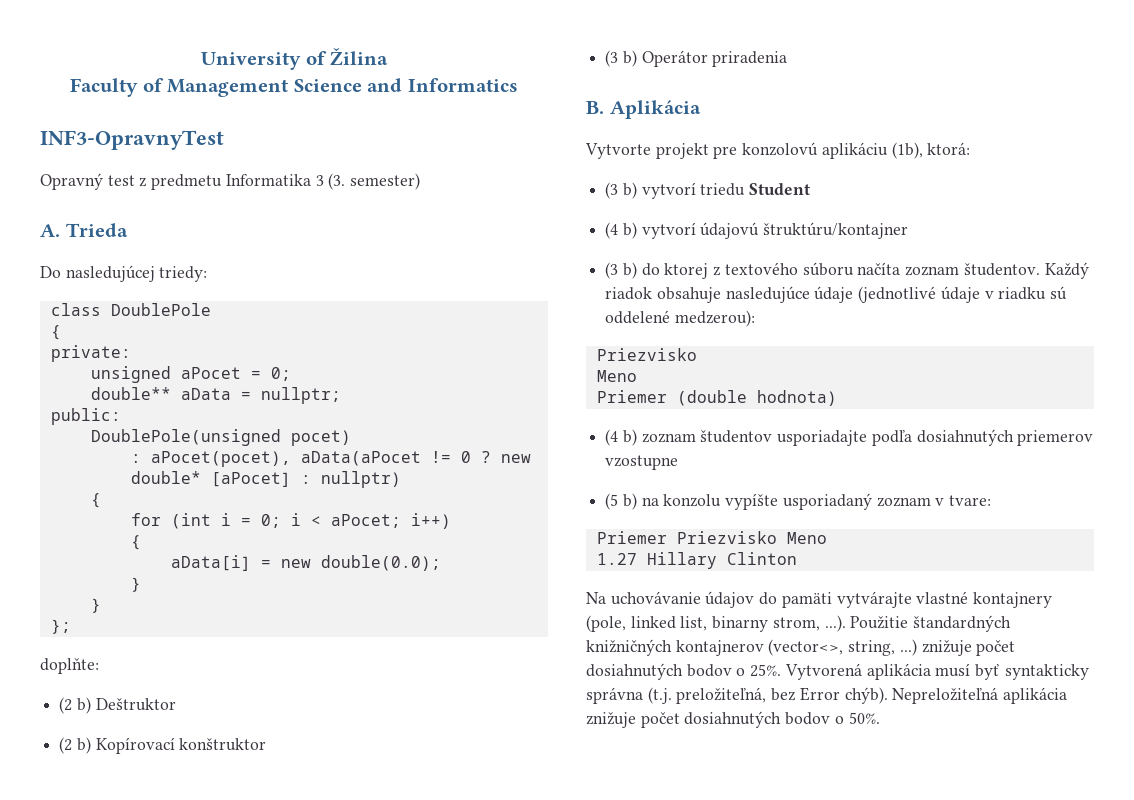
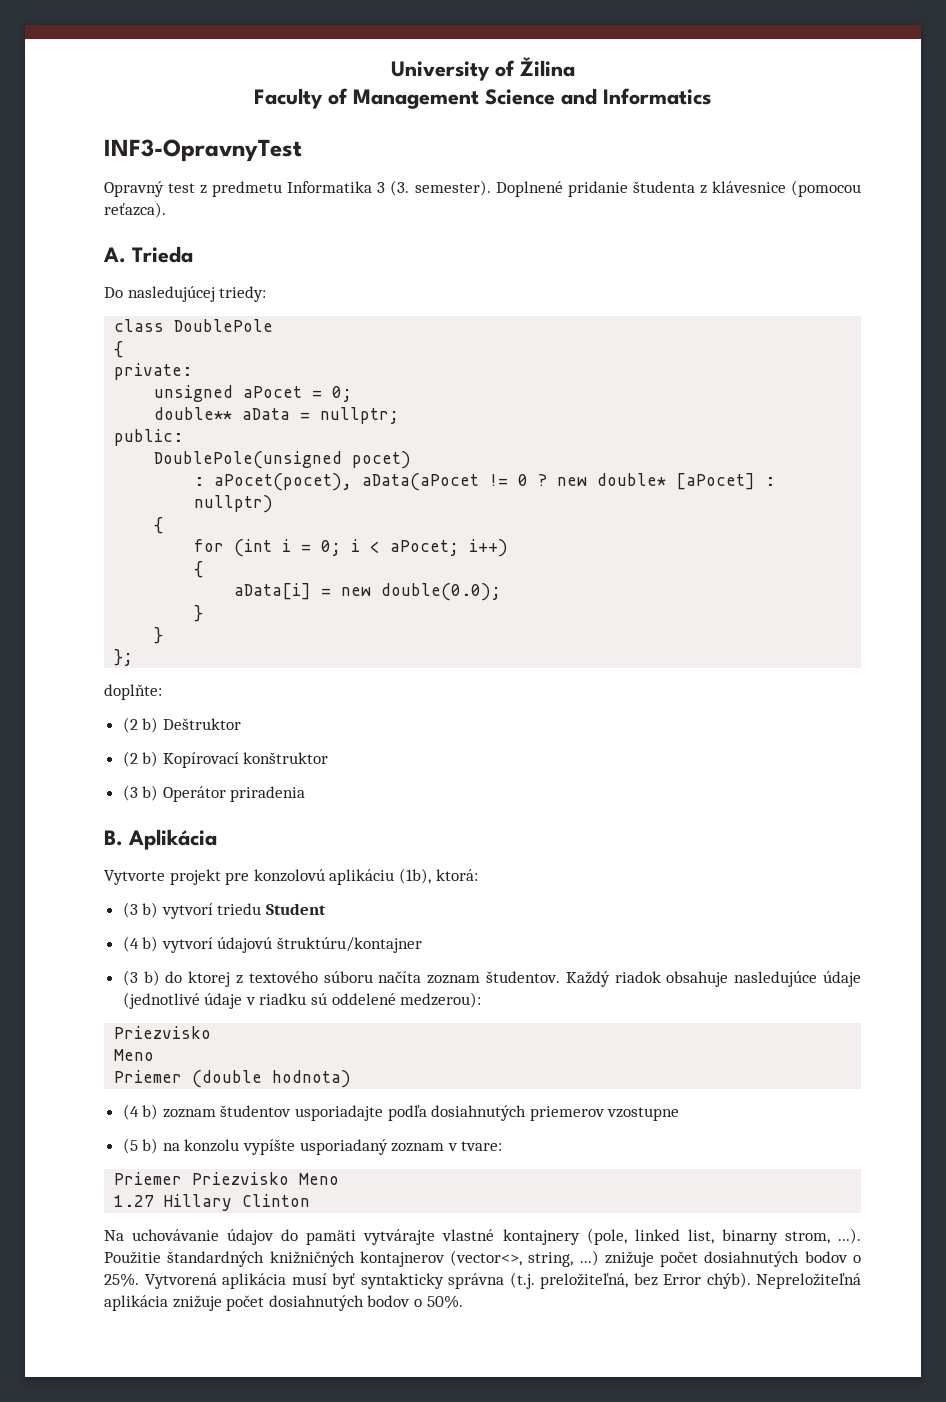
- Opravný test z predmetu Informatika 3 (3. semester)
+ Opravný test z predmetu Informatika 3 (3. semester). Doplnené pridanie študenta z klávesnice (pomocou reťazca).

